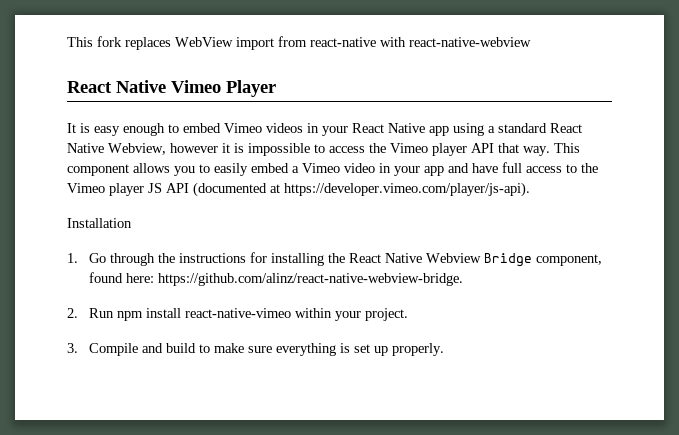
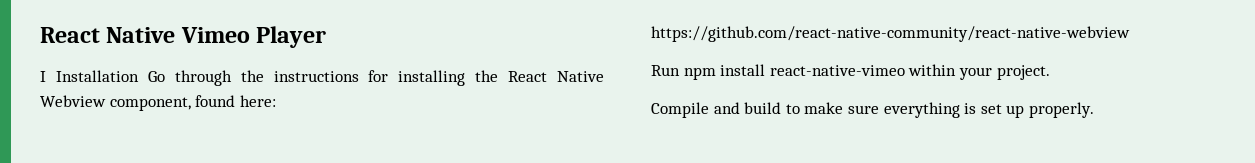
- This fork replaces WebView import from react-native with react-native-webview
  React Native Vimeo Player
- It is easy enough to embed Vimeo videos in your React Native app using a standard React Native Webview, however it is impossible to access the Vimeo player API that way. This component allows you to easily embed a Vimeo video in your app and have full access to the Vimeo player JS API (documented at https://developer.vimeo.com/player/js-api).
- Installation
- 1. Go through the instructions for installing the React Native Webview Bridge component, found here: https://github.com/alinz/react-native-webview-bridge.
- 2. Run npm install react-native-vimeo within your project.
+ I Installation Go through the instructions for installing the React Native Webview component, found here: https://github.com/react-native-community/react-native-webview
+ Run npm install react-native-vimeo within your project.
- 3. Compile and build to make sure everything is set up properly.
+ Compile and build to make sure everything is set up properly.

